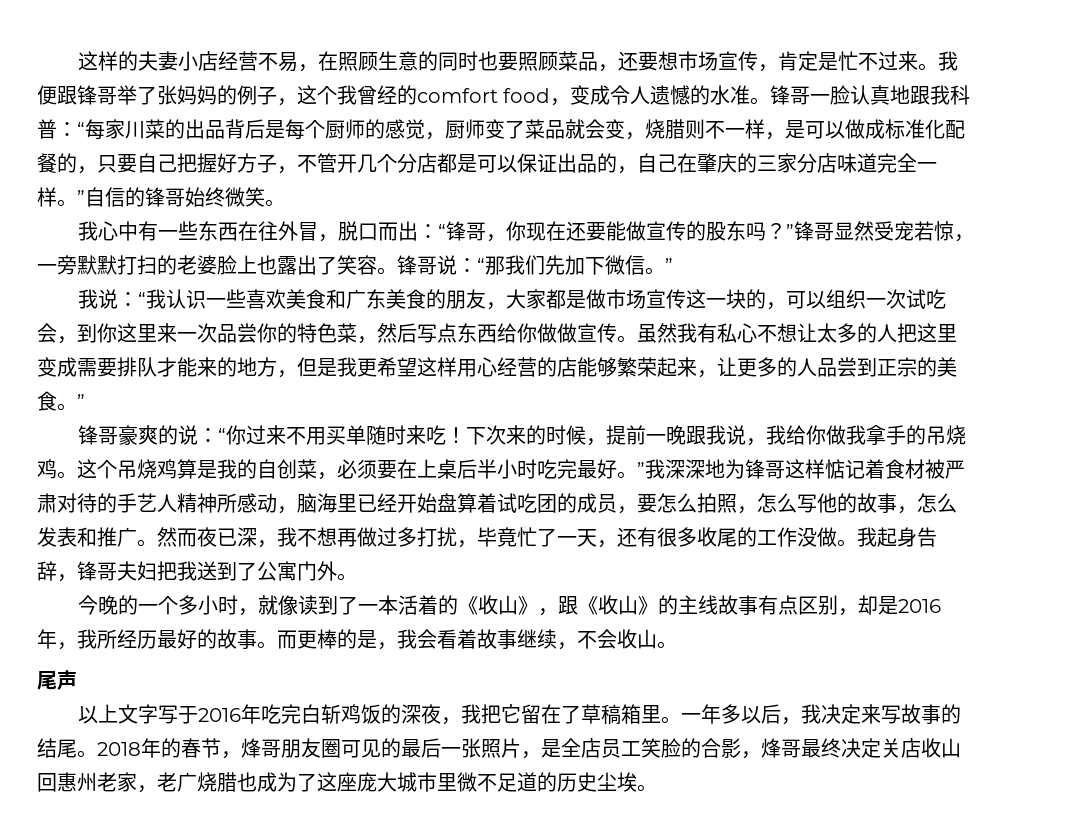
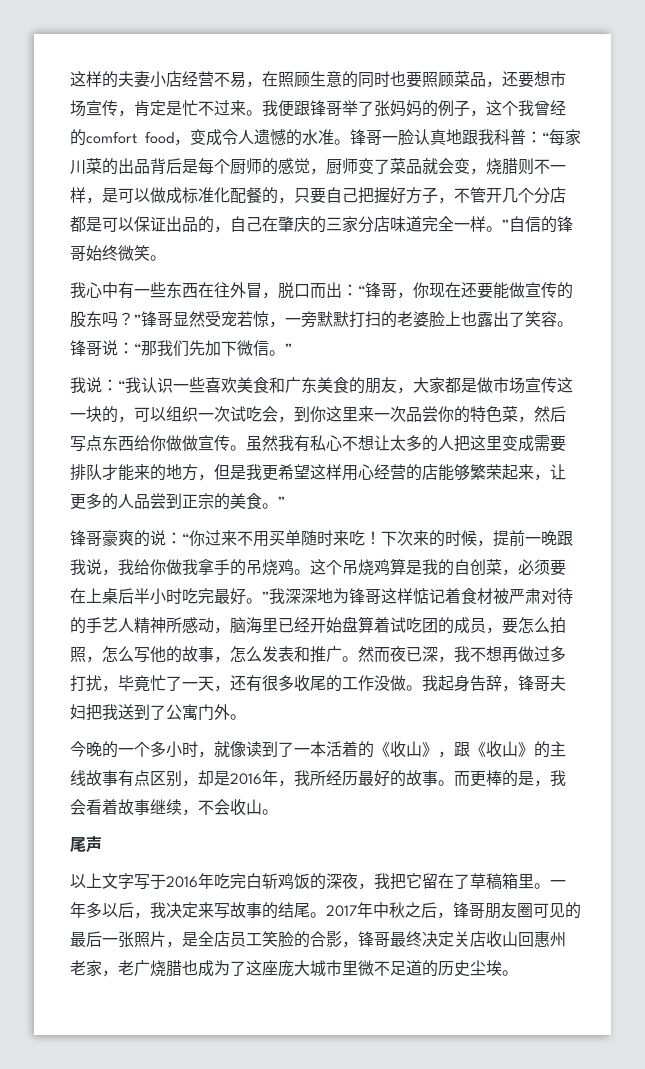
- 2018年的春节，烽哥朋友圈可见的最后一张照片，是全店员工笑脸的合影，烽哥最终决定关店收山回惠州老家，老广烧腊也成为了这座庞大城市里微不足道的历史尘埃。
+ 2017年中秋之后，锋哥朋友圈可见的最后一张照片，是全店员工笑脸的合影，锋哥最终决定关店收山回惠州老家，老广烧腊也成为了这座庞大城市里微不足道的历史尘埃。

